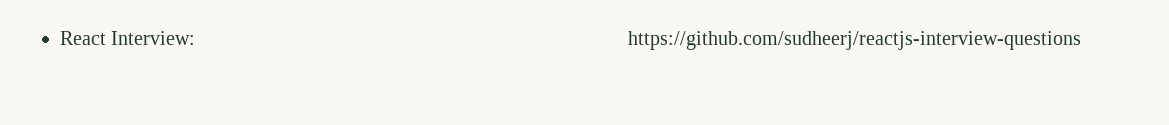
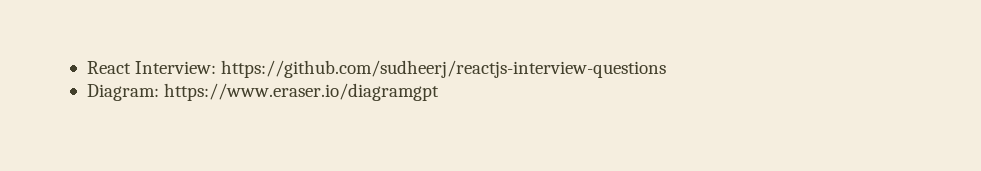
+ Diagram: https://www.eraser.io/diagramgpt

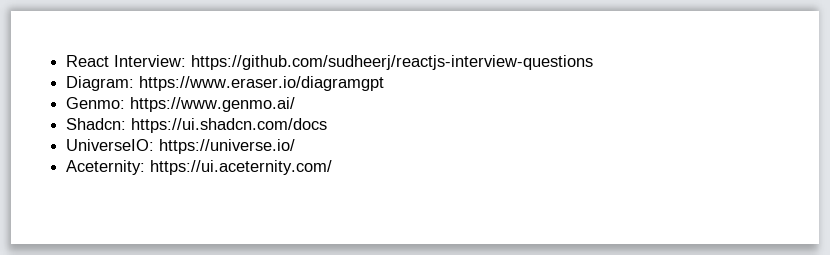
+ Genmo: https://www.genmo.ai/
+ Shadcn: https://ui.shadcn.com/docs
+ UniverseIO: https://universe.io/
+ Aceternity: https://ui.aceternity.com/

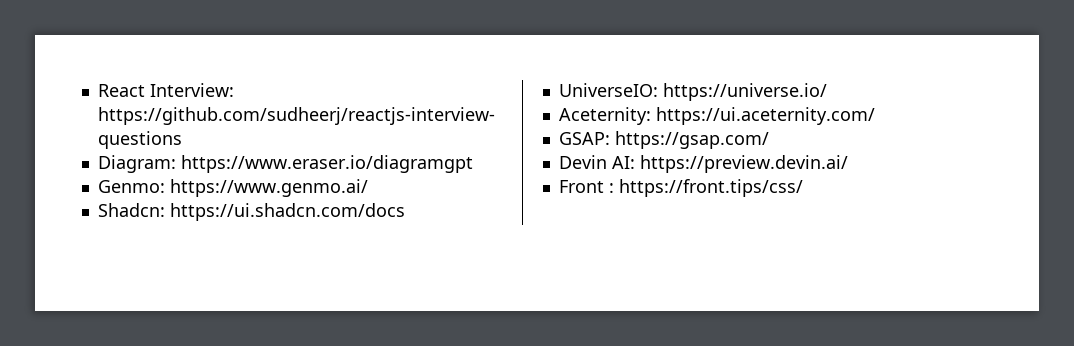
+ GSAP: https://gsap.com/
+ Devin AI: https://preview.devin.ai/
+ Front : https://front.tips/css/

